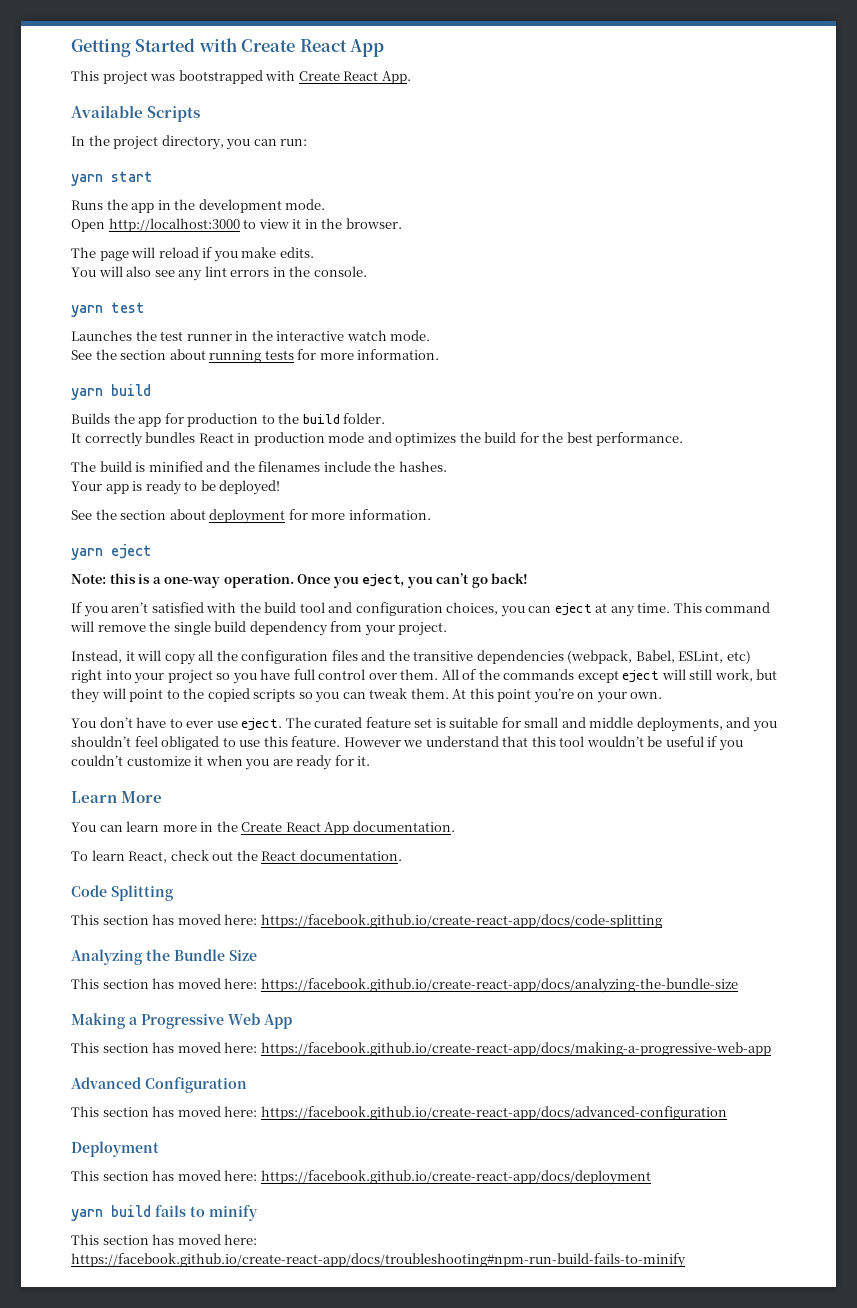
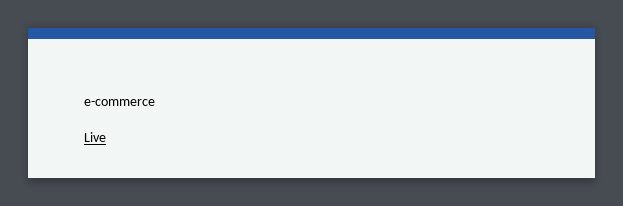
- Getting Started with Create React App
- This project was bootstrapped with Create React App.
- Available Scripts
- In the project directory, you can run:
- yarn start
- Runs the app in the development mode.
- Open http://localhost:3000 to view it in the browser.
- The page will reload if you make edits.
- You will also see any lint errors in the console.
- yarn test
- Launches the test runner in the interactive watch mode.
- See the section about running tests for more information.
- yarn build
- Builds the app for production to the build folder.
- It correctly bundles React in production mode and optimizes the build for the best performance.
- The build is minified and the filenames include the hashes.
- Your app is ready to be deployed!
- See the section about deployment for more information.
- yarn eject
- Note: this is a one-way operation. Once you eject, you can’t go back!
- If you aren’t satisfied with the build tool and configuration choices, you can eject at any time. This command will remove the single build dependency from your project.
- Instead, it will copy all the configuration files and the transitive dependencies (webpack, Babel, ESLint, etc) right into your project so you have full control over them. All of the commands except eject will still work, but they will point to the copied scripts so you can tweak them. At this point you’re on your own.
- You don’t have to ever use eject. The curated feature set is suitable for small and middle deployments, and you shouldn’t feel obligated to use this feature. However we understand that this tool wouldn’t be useful if you couldn’t customize it when you are ready for it.
- Learn More
- You can learn more in the Create React App documentation.
- To learn React, check out the React documentation.
- Code Splitting
- This section has moved here: https://facebook.github.io/create-react-app/docs/code-splitting
- Analyzing the Bundle Size
- This section has moved here: https://facebook.github.io/create-react-app/docs/analyzing-the-bundle-size
- Making a Progressive Web App
- This section has moved here: https://facebook.github.io/create-react-app/docs/making-a-progressive-web-app
- Advanced Configuration
- This section has moved here: https://facebook.github.io/create-react-app/docs/advanced-configuration
- Deployment
- This section has moved here: https://facebook.github.io/create-react-app/docs/deployment
- yarn build fails to minify
- This section has moved here: https://facebook.github.io/create-react-app/docs/troubleshooting#npm-run-build-fails-to-minify
+ e-commerce
+ Live

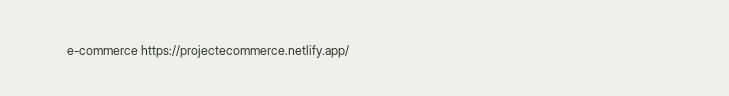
- e-commerce
- Live
+ e-commerce https://projectecommerce.netlify.app/

